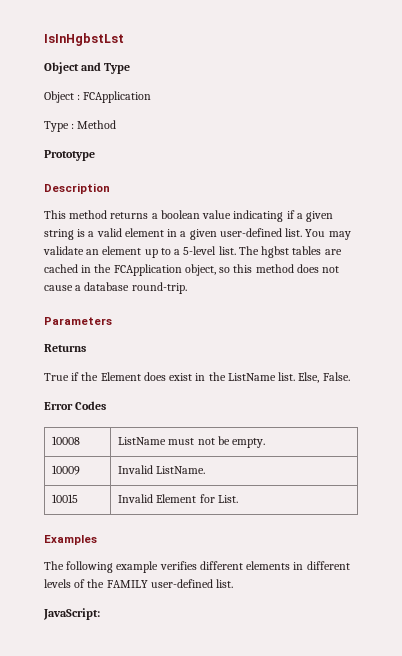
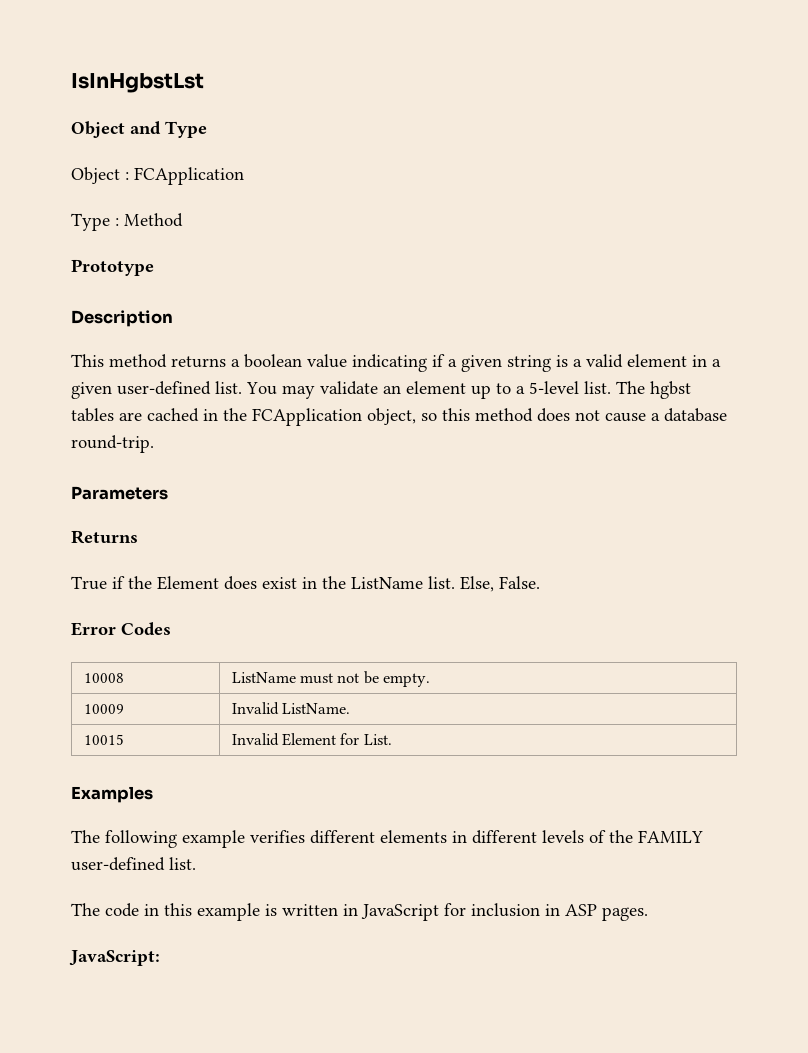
+ The code in this example is written in JavaScript for inclusion in ASP pages.

